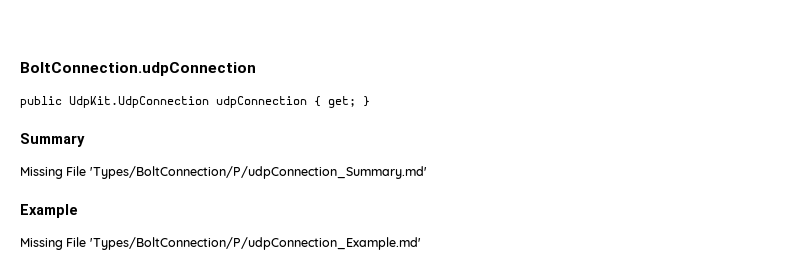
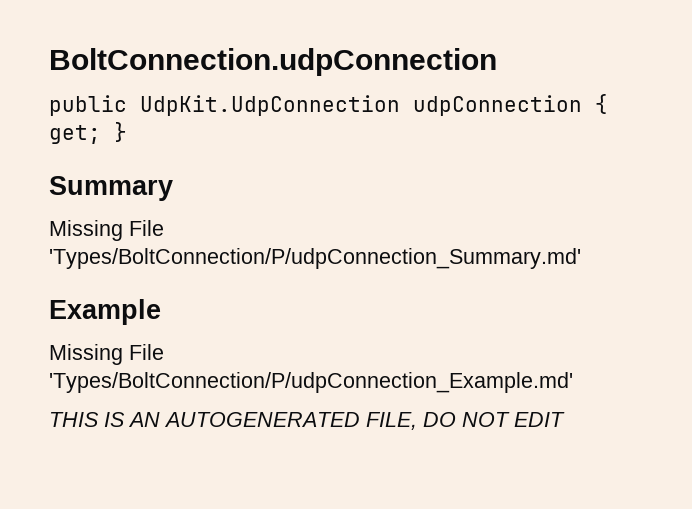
+ THIS IS AN AUTOGENERATED FILE, DO NOT EDIT

